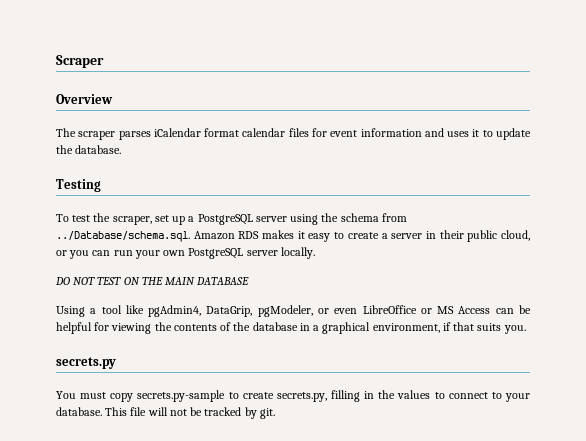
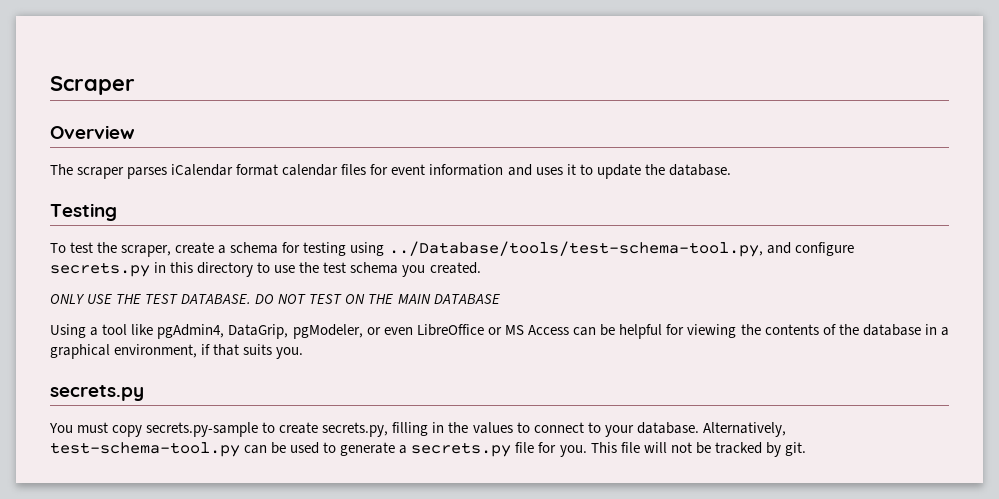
- To test the scraper, set up a PostgreSQL server using the schema from ../Database/schema.sql. Amazon RDS makes it easy to create a server in their public cloud, or you can run your own PostgreSQL server locally.
- DO NOT TEST ON THE MAIN DATABASE
+ To test the scraper, create a schema for testing using ../Database/tools/test-schema-tool.py, and configure secrets.py in this directory to use the test schema you created.
+ ONLY USE THE TEST DATABASE. DO NOT TEST ON THE MAIN DATABASE
+ Alternatively, test-schema-tool.py can be used to generate a secrets.py file for you.

